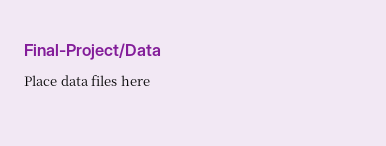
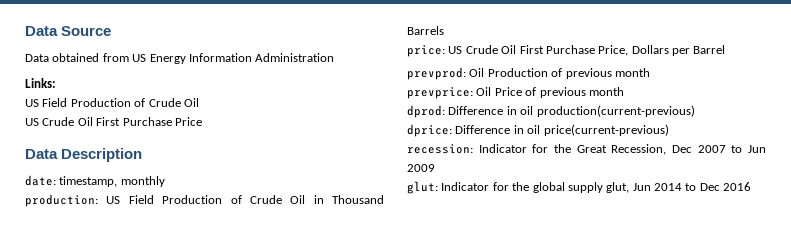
- Final-Project/Data
- Place data files here
+ Data Source
+ Data obtained from US Energy Information Administration
+ Links:
+ US Field Production of Crude Oil
+ US Crude Oil First Purchase Price
+ Data Description
+ date: timestamp, monthly
+ production: US Field Production of Crude Oil in Thousand Barrels
+ price: US Crude Oil First Purchase Price, Dollars per Barrel
+ prevprod: Oil Production of previous month
+ prevprice: Oil Price of previous month
+ dprod: Difference in oil production(current-previous)
+ dprice: Difference in oil price(current-previous)
+ recession: Indicator for the Great Recession, Dec 2007 to Jun 2009
+ glut: Indicator for the global supply glut, Jun 2014 to Dec 2016

